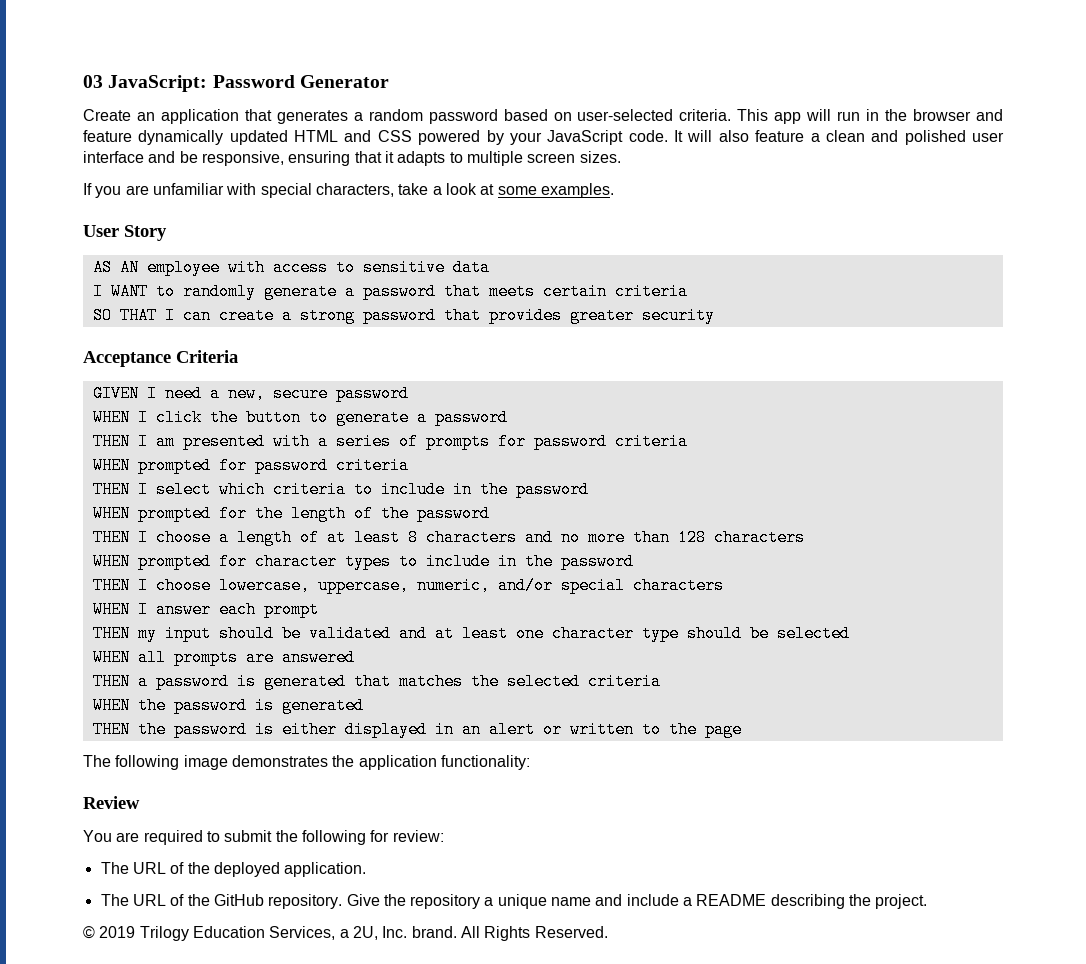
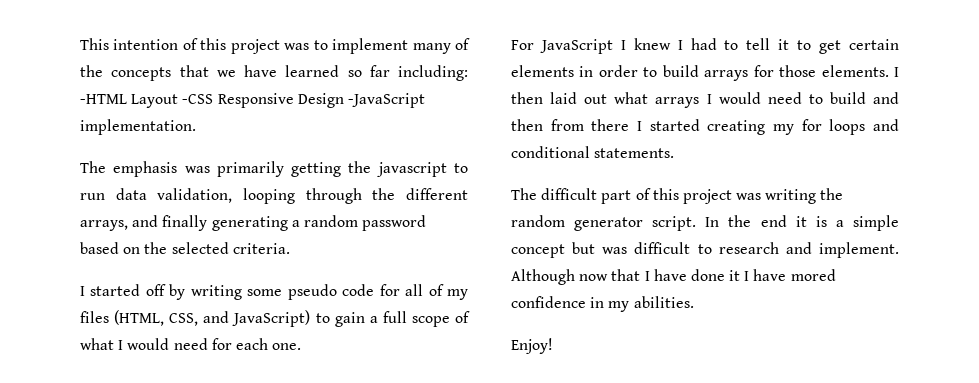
- 03 JavaScript: Password Generator
- Create an application that generates a random password based on user-selected criteria. This app will run in the browser and feature dynamically updated HTML and CSS powered by your JavaScript code. It will also feature a clean and polished user interface and be responsive, ensuring that it adapts to multiple screen sizes.
- If you are unfamiliar with special characters, take a look at some examples.
- User Story
- AS AN employee with access to sensitive data
- I WANT to randomly generate a password that meets certain criteria
- SO THAT I can create a strong password that provides greater security
- Acceptance Criteria
- GIVEN I need a new, secure password
- WHEN I click the button to generate a password
- THEN I am presented with a series of prompts for password criteria
- WHEN prompted for password criteria
- THEN I select which criteria to include in the password
- WHEN prompted for the length of the password
- THEN I choose a length of at least 8 characters and no more than 128 characters
- WHEN prompted for character types to include in the password
- THEN I choose lowercase, uppercase, numeric, and/or special characters
- WHEN I answer each prompt
- THEN my input should be validated and at least one character type should be selected
- WHEN all prompts are answered
- THEN a password is generated that matches the selected criteria
- WHEN the password is generated
- THEN the password is either displayed in an alert or written to the page
- The following image demonstrates the application functionality:
- Review
- You are required to submit the following for review:
- The URL of the deployed application.
- The URL of the GitHub repository. Give the repository a unique name and include a README describing the project.
- © 2019 Trilogy Education Services, a 2U, Inc. brand. All Rights Reserved.
+ This intention of this project was to implement many of the concepts that we have learned so far including: -HTML Layout -CSS Responsive Design -JavaScript implementation.
+ The emphasis was primarily getting the javascript to run data validation, looping through the different arrays, and finally generating a random password based on the selected criteria.
+ I started off by writing some pseudo code for all of my files (HTML, CSS, and JavaScript) to gain a full scope of what I would need for each one.
+ For JavaScript I knew I had to tell it to get certain elements in order to build arrays for those elements. I then laid out what arrays I would need to build and then from there I started creating my for loops and conditional statements.
+ The difficult part of this project was writing the random generator script. In the end it is a simple concept but was difficult to research and implement. Although now that I have done it I have mored confidence in my abilities.
+ Enjoy!

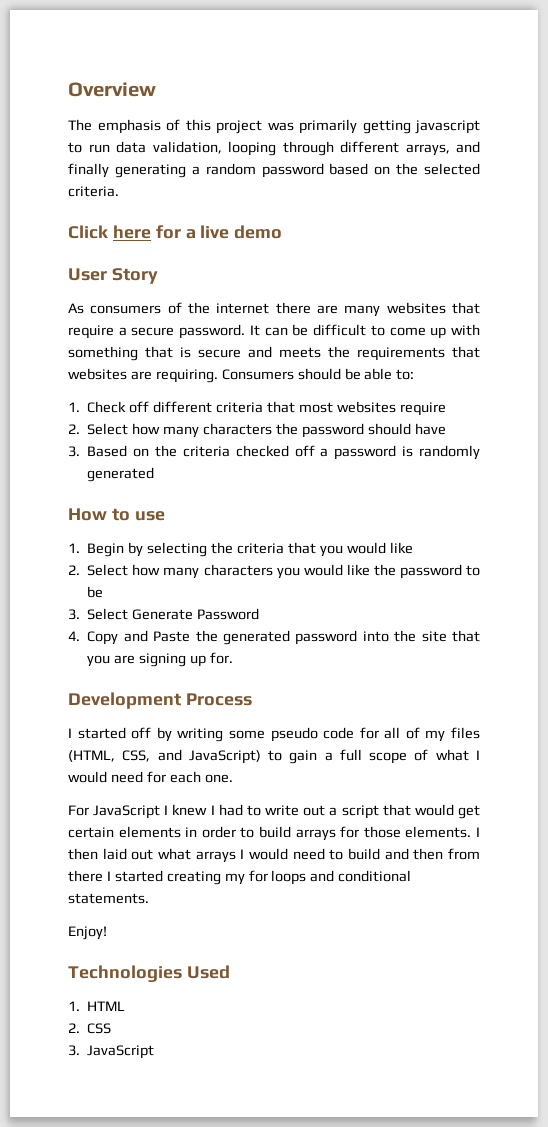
- This intention of this project was to implement many of the concepts that we have learned so far including: -HTML Layout -CSS Responsive Design -JavaScript implementation.
- The emphasis was primarily getting the javascript to run data validation, looping through the different arrays, and finally generating a random password based on the selected criteria.
+ Overview
+ The emphasis of this project was primarily getting javascript to run data validation, looping through different arrays, and finally generating a random password based on the selected criteria.
+ Click here for a live demo
+ User Story
+ As consumers of the internet there are many websites that require a secure password. It can be difficult to come up with something that is secure and meets the requirements that websites are requiring. Consumers should be able to:
+ 1. Check off different criteria that most websites require
+ 2. Select how many characters the password should have
+ 3. Based on the criteria checked off a password is randomly generated
+ How to use
+ 1. Begin by selecting the criteria that you would like
+ 2. Select how many characters you would like the password to be
+ 3. Select Generate Password
+ 4. Copy and Paste the generated password into the site that you are signing up for.
+ Development Process
- For JavaScript I knew I had to tell it to get certain elements in order to build arrays for those elements.
+ For JavaScript I knew I had to write out a script that would get certain elements in order to build arrays for those elements.
- The difficult part of this project was writing the random generator script. In the end it is a simple concept but was difficult to research and implement. Although now that I have done it I have mored confidence in my abilities.
  Enjoy!
+ Technologies Used
+ 1. HTML
+ 2. CSS
+ 3. JavaScript

